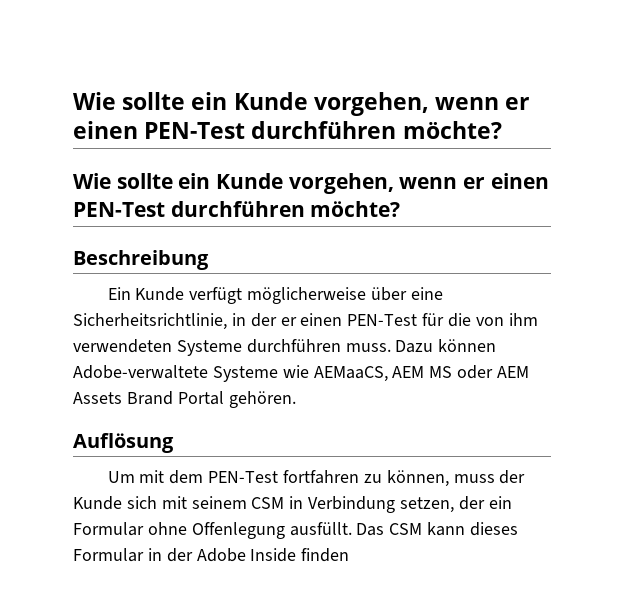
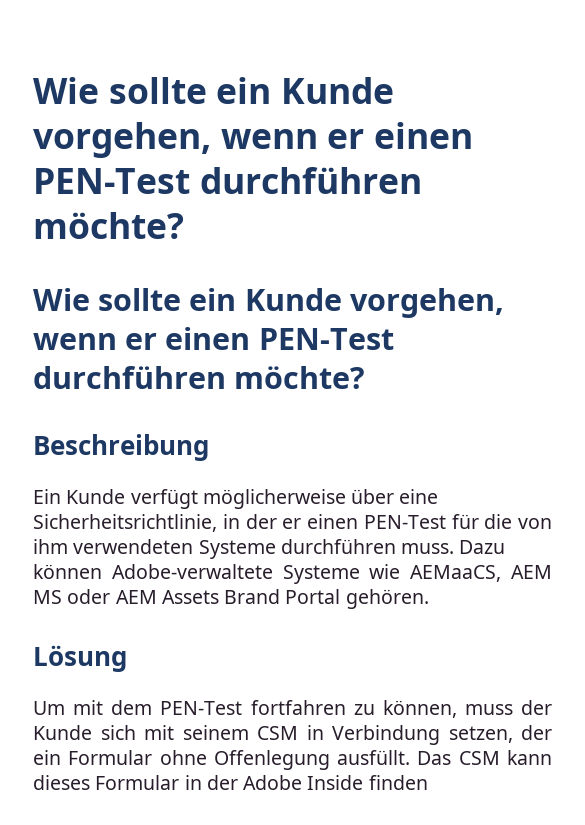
- Auflösung
+ Lösung

